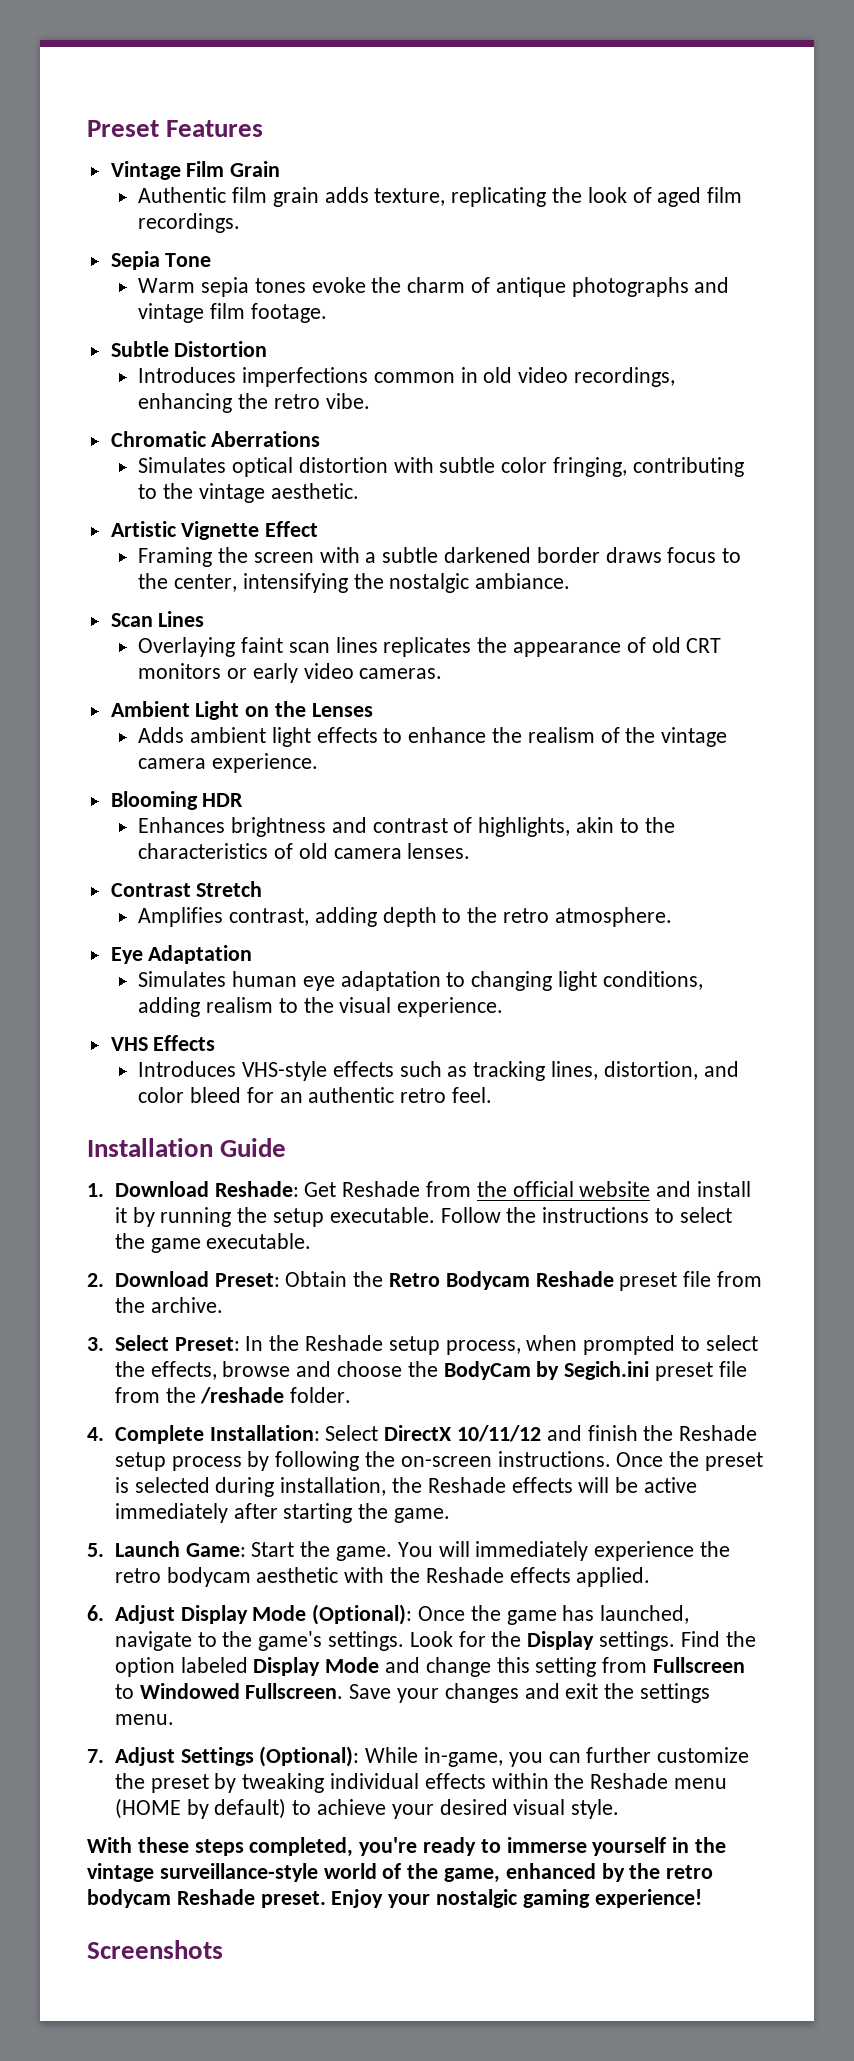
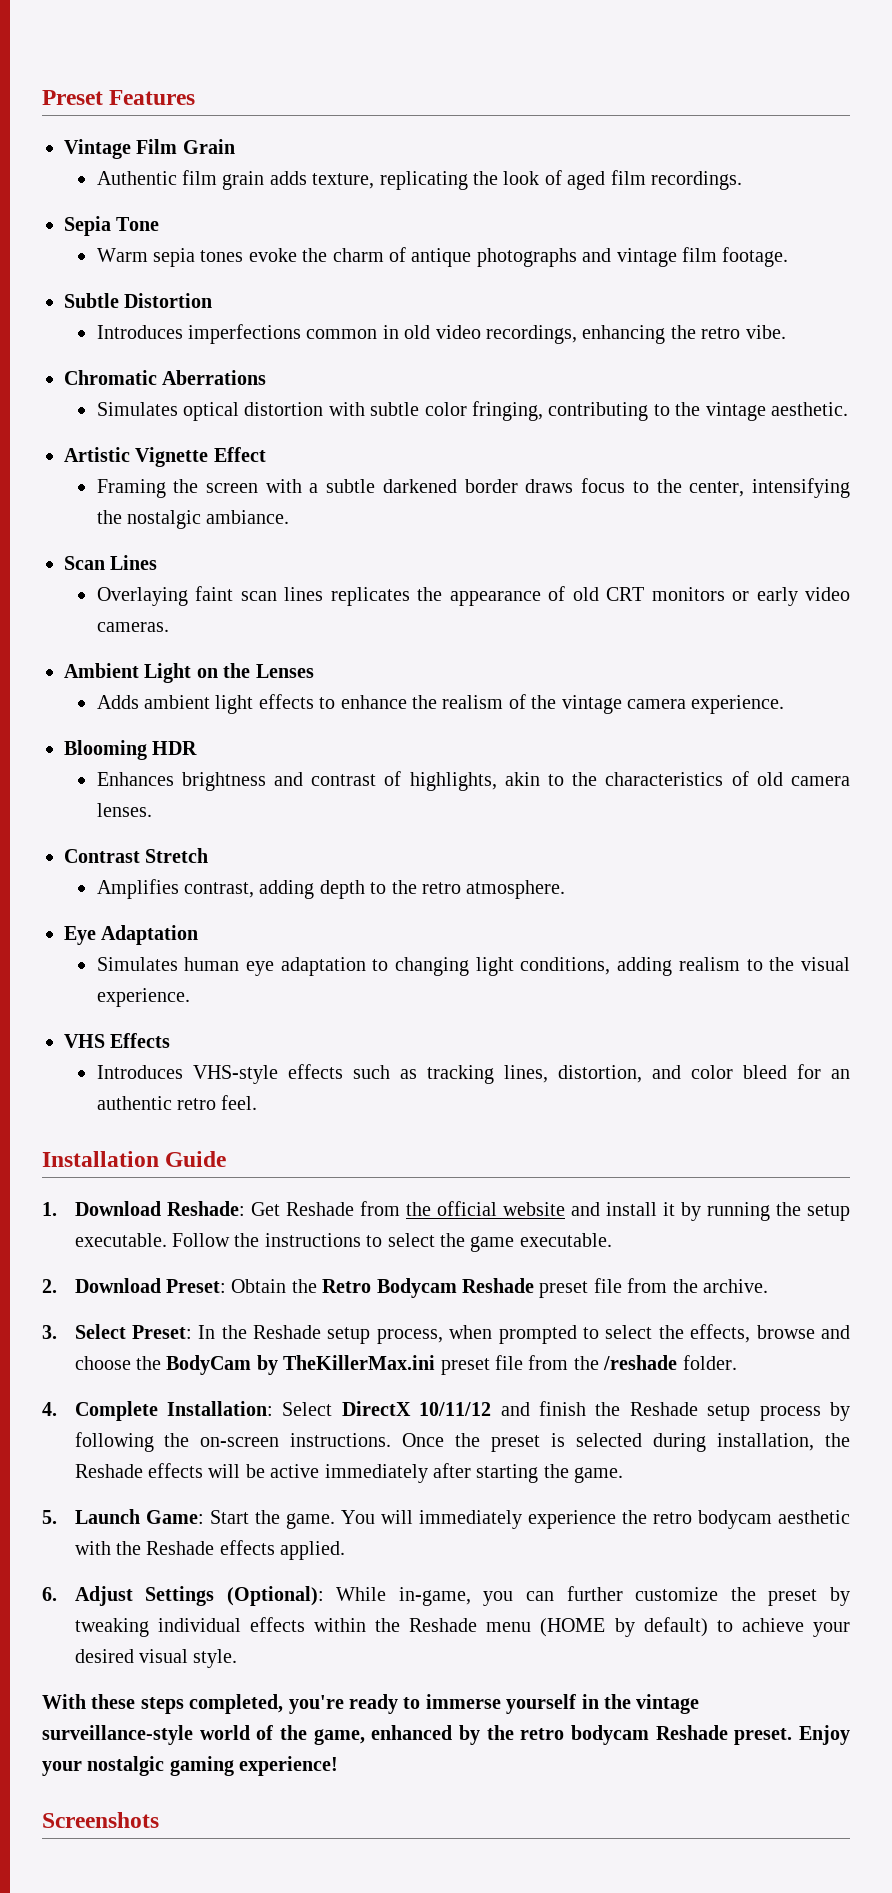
- 3. Select Preset: In the Reshade setup process, when prompted to select the effects, browse and choose the BodyCam by Segich.ini preset file from the /reshade folder.
+ 3. Select Preset: In the Reshade setup process, when prompted to select the effects, browse and choose the BodyCam by TheKillerMax.ini preset file from the /reshade folder.
- 6. Adjust Display Mode (Optional): Once the game has launched, navigate to the game's settings. Look for the Display settings. Find the option labeled Display Mode and change this setting from Fullscreen to Windowed Fullscreen. Save your changes and exit the settings menu.
- 7. Adjust Settings (Optional): While in-game, you can further customize the preset by tweaking individual effects within the Reshade menu (HOME by default) to achieve your desired visual style.
+ 6. Adjust Settings (Optional): While in-game, you can further customize the preset by tweaking individual effects within the Reshade menu (HOME by default) to achieve your desired visual style.

